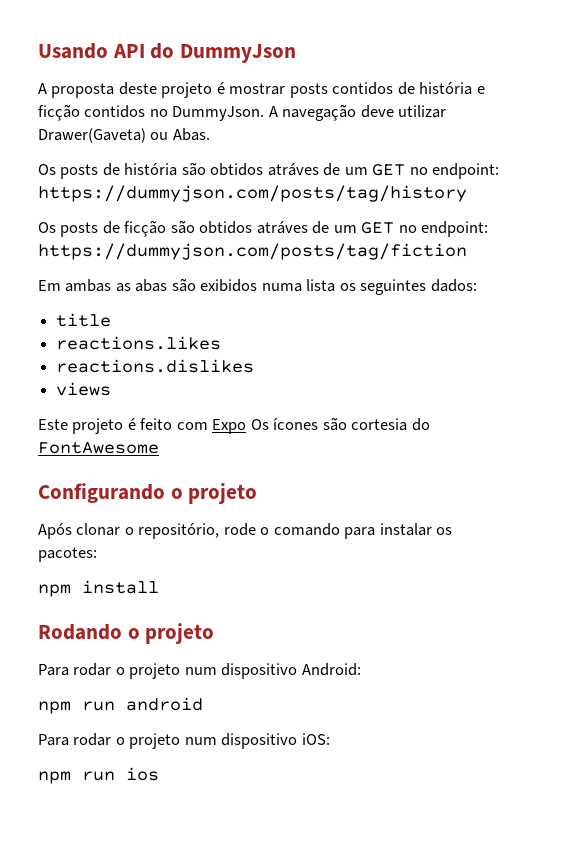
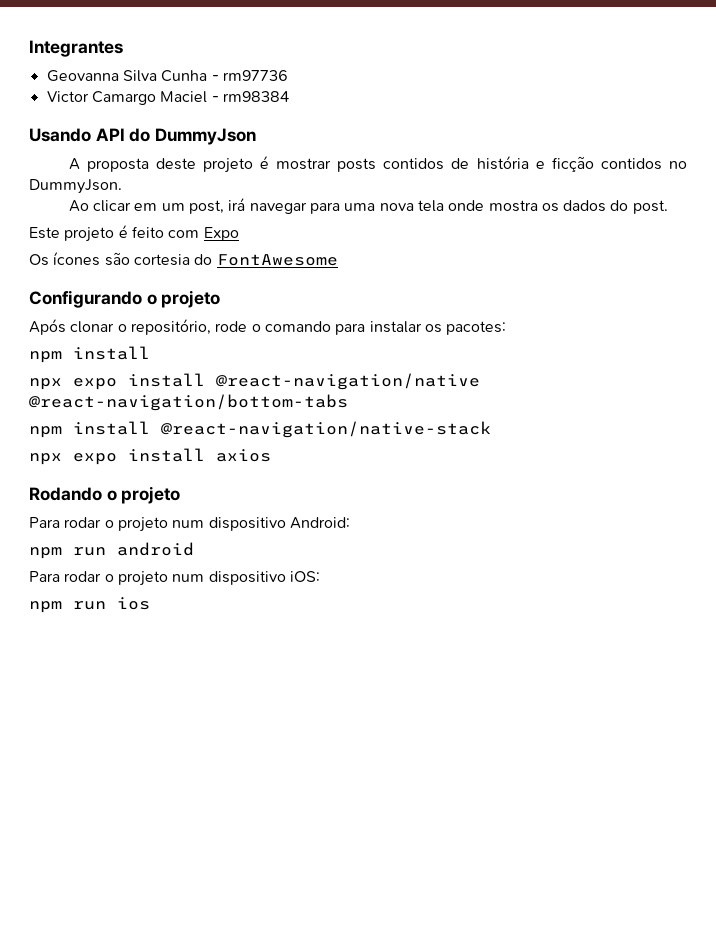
+ Integrantes
+ Geovanna Silva Cunha - rm97736
+ Victor Camargo Maciel - rm98384
- A proposta deste projeto é mostrar posts contidos de história e ficção contidos no DummyJson. A navegação deve utilizar Drawer(Gaveta) ou Abas.
- Os posts de história são obtidos atráves de um GET no endpoint: https://dummyjson.com/posts/tag/history
- Os posts de ficção são obtidos atráves de um GET no endpoint: https://dummyjson.com/posts/tag/fiction
- Em ambas as abas são exibidos numa lista os seguintes dados:
- title
- reactions.likes
- reactions.dislikes
- views
+ A proposta deste projeto é mostrar posts contidos de história e ficção contidos no DummyJson.
+ Ao clicar em um post, irá navegar para uma nova tela onde mostra os dados do post.
- Este projeto é feito com Expo Os ícones são cortesia do FontAwesome
+ Este projeto é feito com Expo
+ Os ícones são cortesia do FontAwesome
+ npx expo install @react-navigation/native @react-navigation/bottom-tabs
+ npm install @react-navigation/native-stack
+ npx expo install axios

